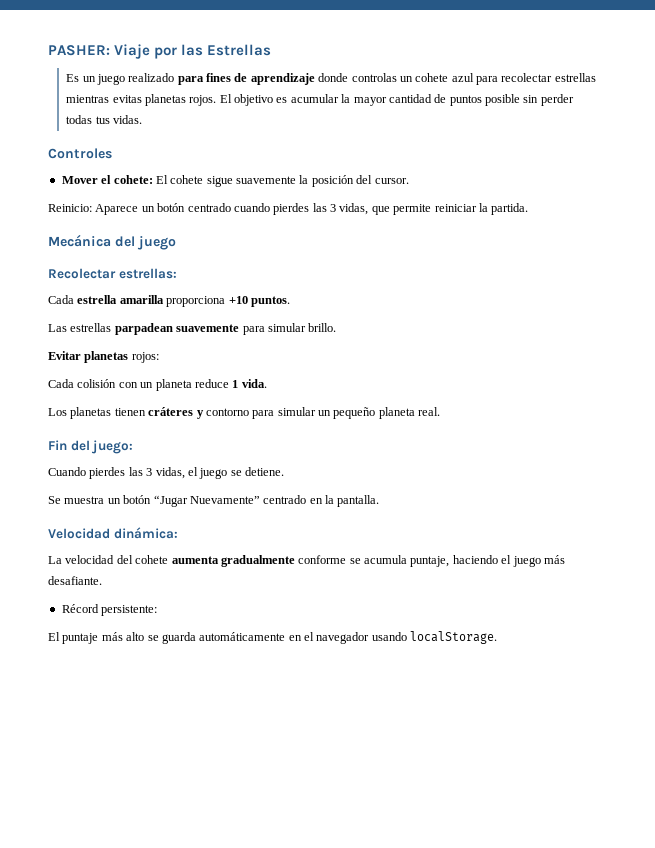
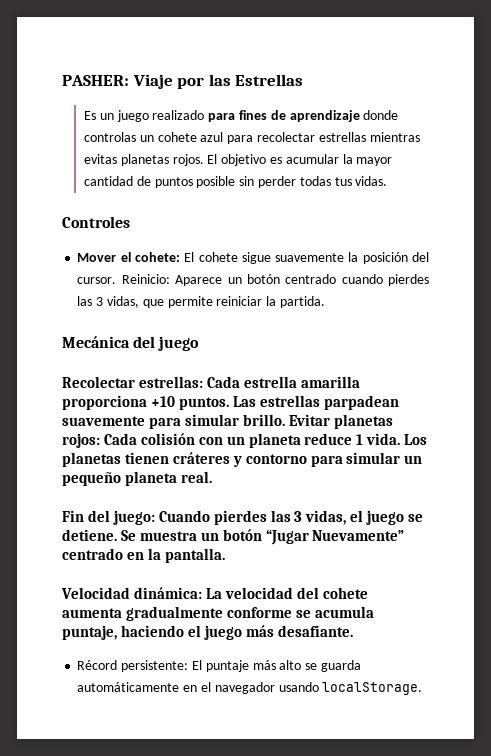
- Mover el cohete: El cohete sigue suavemente la posición del cursor.
- Reinicio: Aparece un botón centrado cuando pierdes las 3 vidas, que permite reiniciar la partida.
+ Mover el cohete: El cohete sigue suavemente la posición del cursor. Reinicio: Aparece un botón centrado cuando pierdes las 3 vidas, que permite reiniciar la partida.
- Recolectar estrellas:
- Cada estrella amarilla proporciona +10 puntos.
- Las estrellas parpadean suavemente para simular brillo.
- Evitar planetas rojos:
- Cada colisión con un planeta reduce 1 vida.
- Los planetas tienen cráteres y contorno para simular un pequeño planeta real.
+ Recolectar estrellas: Cada estrella amarilla proporciona +10 puntos. Las estrellas parpadean suavemente para simular brillo. Evitar planetas rojos: Cada colisión con un planeta reduce 1 vida. Los planetas tienen cráteres y contorno para simular un pequeño planeta real.
- Fin del juego:
- Cuando pierdes las 3 vidas, el juego se detiene.
- Se muestra un botón “Jugar Nuevamente” centrado en la pantalla.
+ Fin del juego: Cuando pierdes las 3 vidas, el juego se detiene. Se muestra un botón “Jugar Nuevamente” centrado en la pantalla.
- Velocidad dinámica:
- La velocidad del cohete aumenta gradualmente conforme se acumula puntaje, haciendo el juego más desafiante.
+ Velocidad dinámica: La velocidad del cohete aumenta gradualmente conforme se acumula puntaje, haciendo el juego más desafiante.
- Récord persistente:
- El puntaje más alto se guarda automáticamente en el navegador usando localStorage.
+ Récord persistente: El puntaje más alto se guarda automáticamente en el navegador usando localStorage.

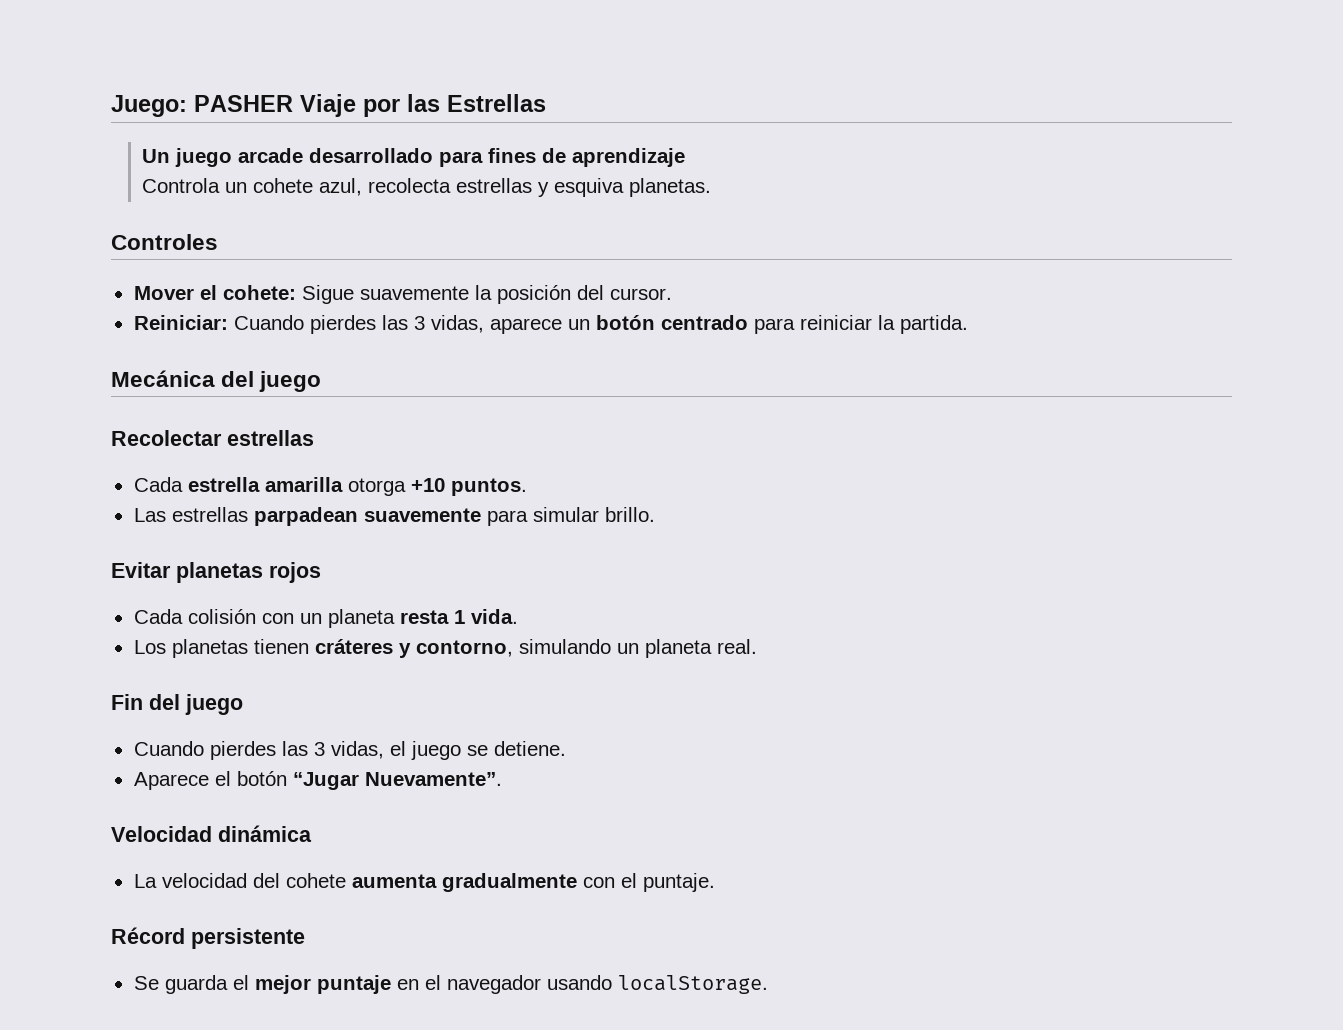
- PASHER: Viaje por las Estrellas
+ Juego: PASHER Viaje por las Estrellas
- Es un juego realizado para fines de aprendizaje donde controlas un cohete azul para recolectar estrellas mientras evitas planetas rojos. El objetivo es acumular la mayor cantidad de puntos posible sin perder todas tus vidas.
+ Un juego arcade desarrollado para fines de aprendizaje
+ Controla un cohete azul, recolecta estrellas y esquiva planetas.
- Mover el cohete: El cohete sigue suavemente la posición del cursor. Reinicio: Aparece un botón centrado cuando pierdes las 3 vidas, que permite reiniciar la partida.
+ Mover el cohete: Sigue suavemente la posición del cursor.
+ Reiniciar: Cuando pierdes las 3 vidas, aparece un botón centrado para reiniciar la partida.
- Recolectar estrellas: Cada estrella amarilla proporciona +10 puntos. Las estrellas parpadean suavemente para simular brillo. Evitar planetas rojos: Cada colisión con un planeta reduce 1 vida. Los planetas tienen cráteres y contorno para simular un pequeño planeta real.
+ Recolectar estrellas
+ Cada estrella amarilla otorga +10 puntos.
+ Las estrellas parpadean suavemente para simular brillo.
+ Evitar planetas rojos
+ Cada colisión con un planeta resta 1 vida.
+ Los planetas tienen cráteres y contorno, simulando un planeta real.
- Fin del juego: Cuando pierdes las 3 vidas, el juego se detiene. Se muestra un botón “Jugar Nuevamente” centrado en la pantalla.
+ Fin del juego
+ Cuando pierdes las 3 vidas, el juego se detiene.
+ Aparece el botón “Jugar Nuevamente”.
- Velocidad dinámica: La velocidad del cohete aumenta gradualmente conforme se acumula puntaje, haciendo el juego más desafiante.
- Récord persistente: El puntaje más alto se guarda automáticamente en el navegador usando localStorage.
+ Velocidad dinámica
+ La velocidad del cohete aumenta gradualmente con el puntaje.
+ Récord persistente
+ Se guarda el mejor puntaje en el navegador usando localStorage.

